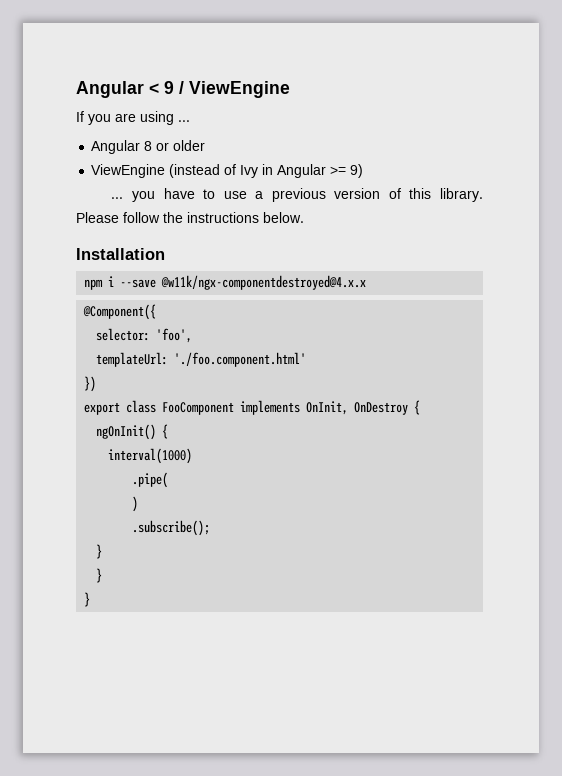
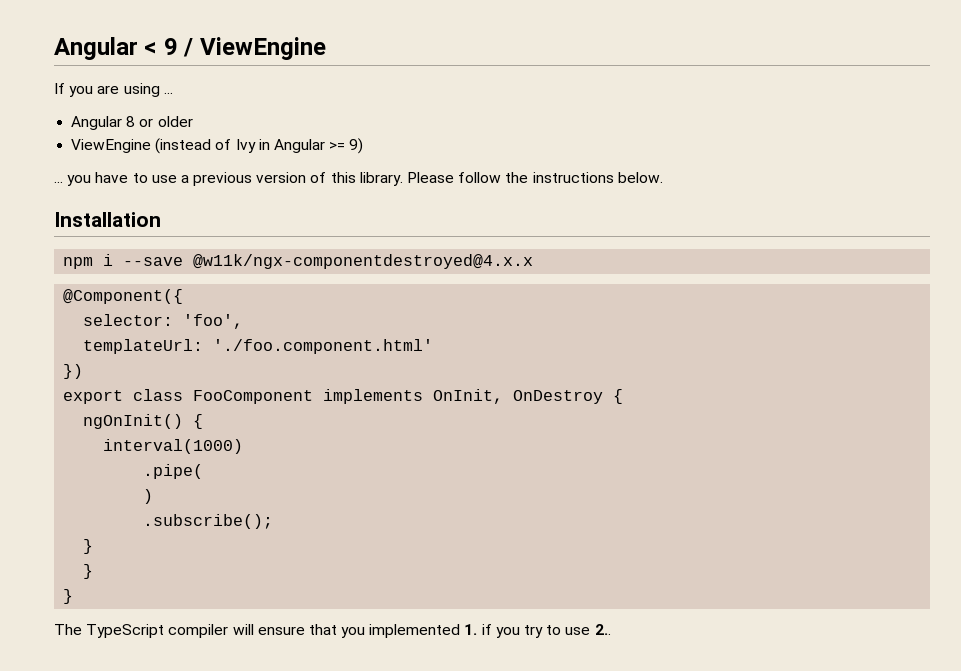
+ The TypeScript compiler will ensure that you implemented 1. if you try to use 2..

